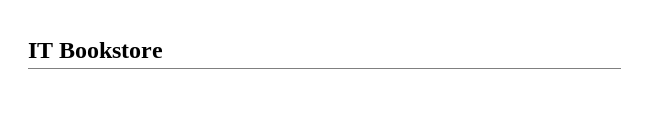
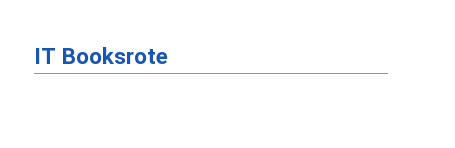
- IT Bookstore
+ IT Booksrote

